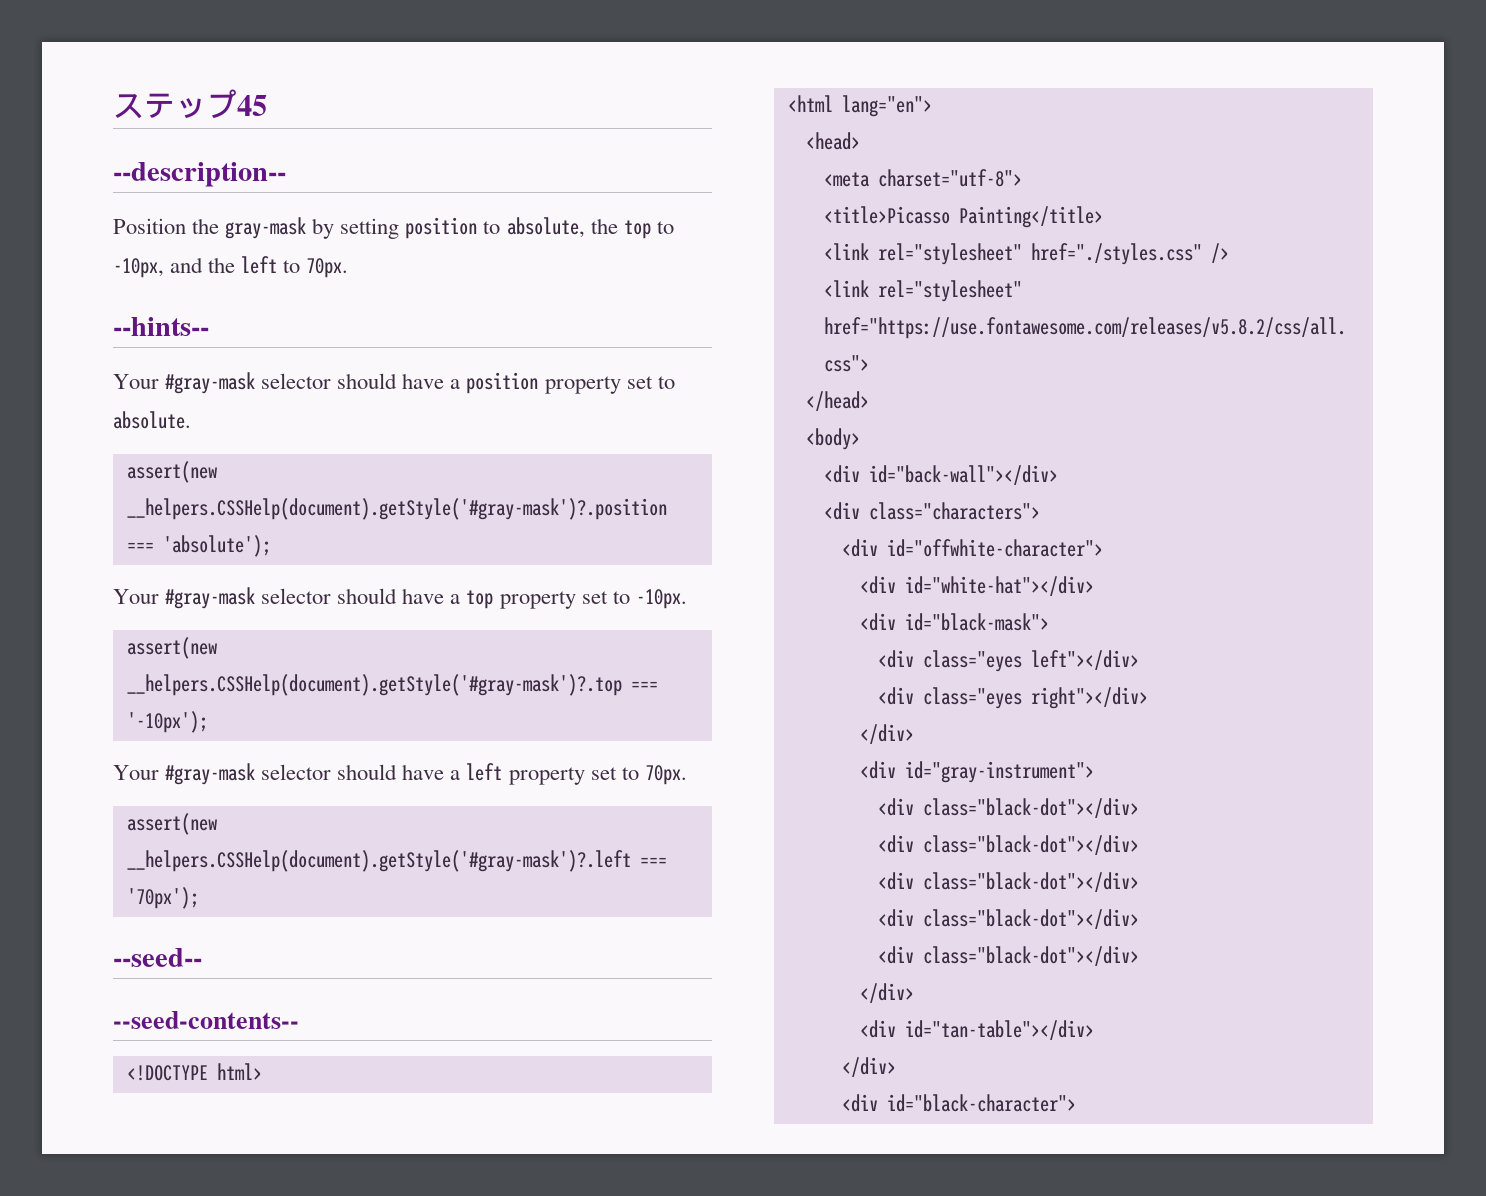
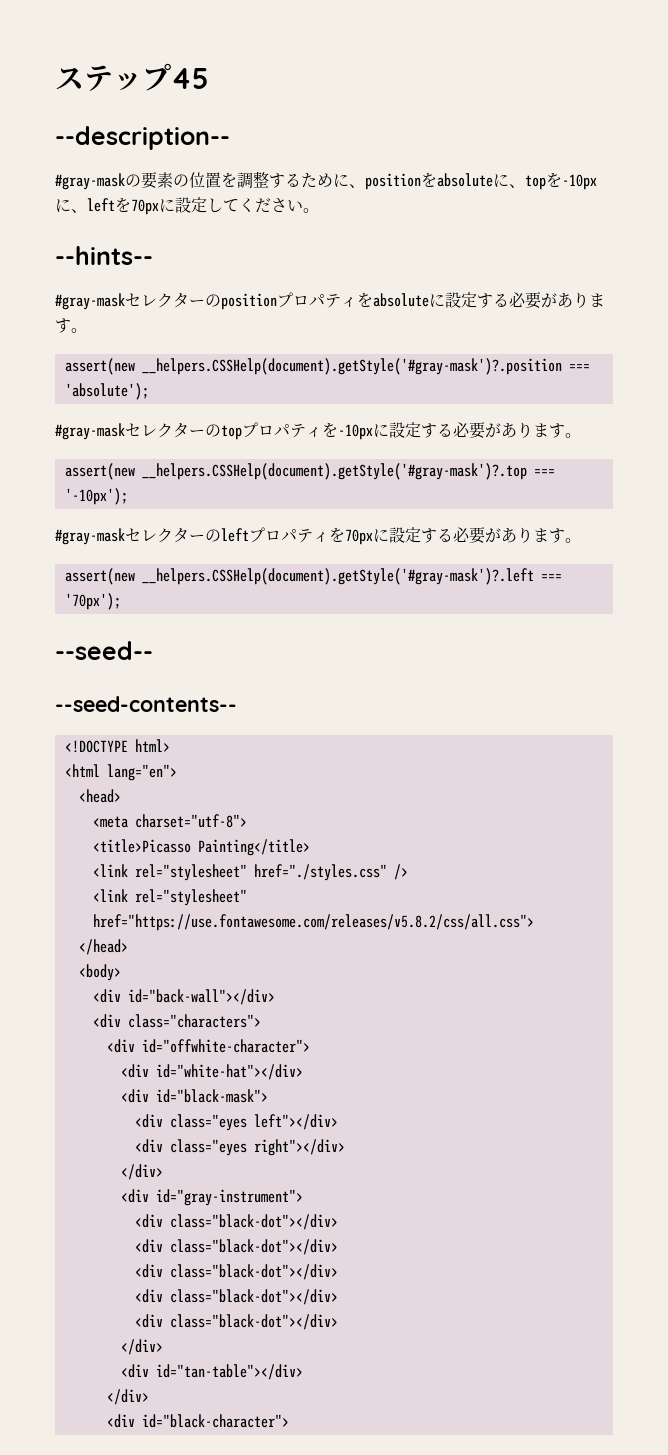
- Position the gray-mask by setting position to absolute, the top to -10px, and the left to 70px.
+ #gray-maskの要素の位置を調整するために、positionをabsoluteに、topを-10pxに、leftを70pxに設定してください。
  --hints--
- Your #gray-mask selector should have a position property set to absolute.
+ #gray-maskセレクターのpositionプロパティをabsoluteに設定する必要があります。
  assert(new __helpers.CSSHelp(document).getStyle('#gray-mask')?.position === 'absolute');
- Your #gray-mask selector should have a top property set to -10px.
+ #gray-maskセレクターのtopプロパティを-10pxに設定する必要があります。
  assert(new __helpers.CSSHelp(document).getStyle('#gray-mask')?.top === '-10px');
- Your #gray-mask selector should have a left property set to 70px.
+ #gray-maskセレクターのleftプロパティを70pxに設定する必要があります。

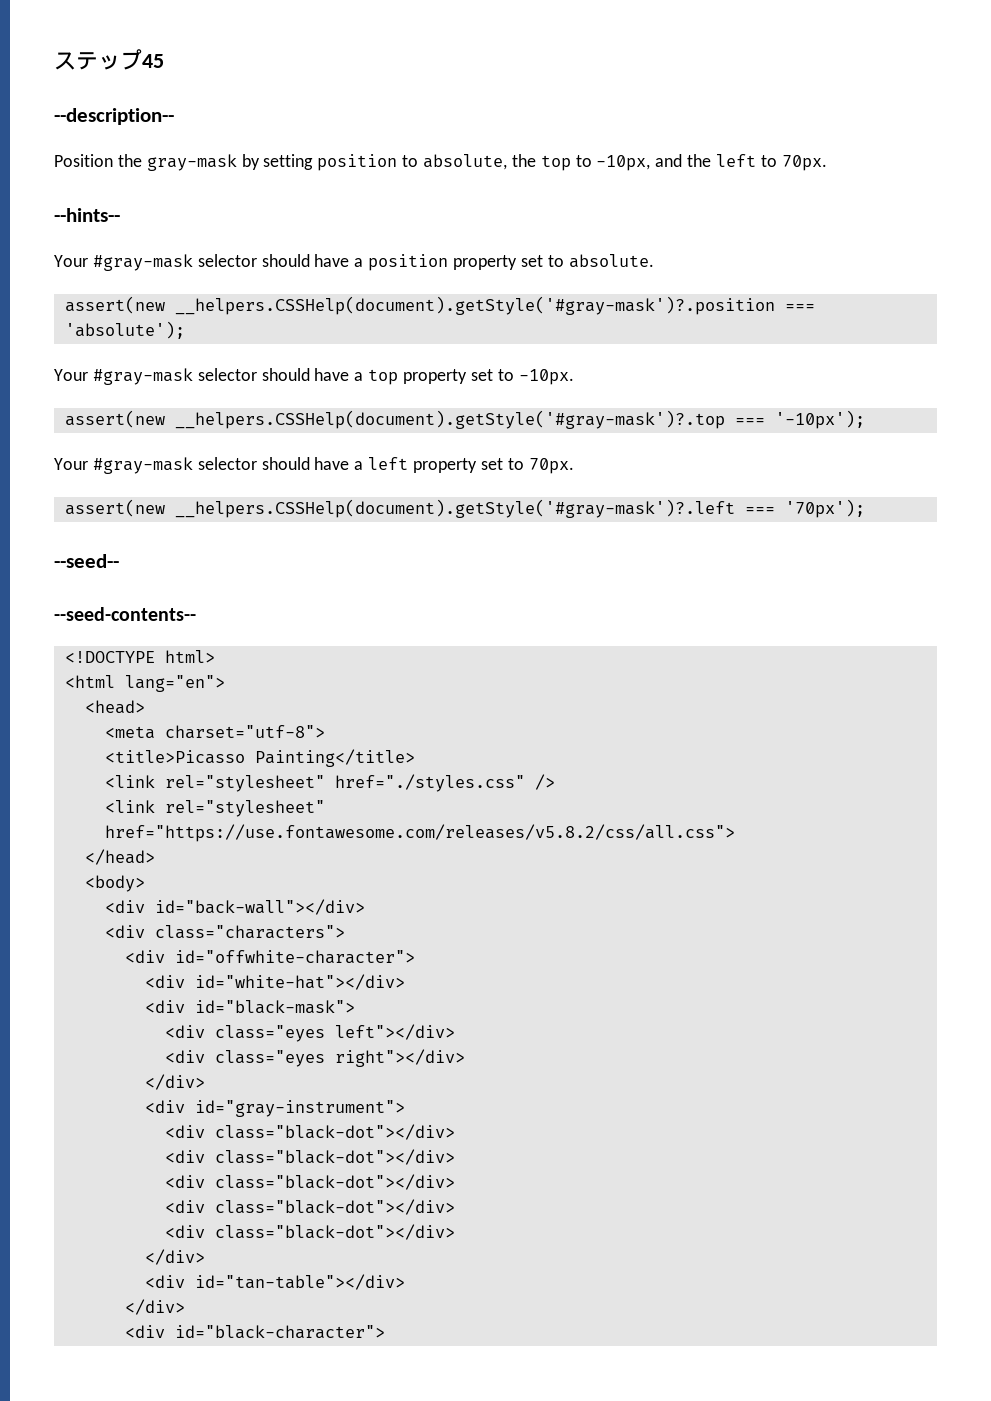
- #gray-maskの要素の位置を調整するために、positionをabsoluteに、topを-10pxに、leftを70pxに設定してください。
+ Position the gray-mask by setting position to absolute, the top to -10px, and the left to 70px.
  --hints--
- #gray-maskセレクターのpositionプロパティをabsoluteに設定する必要があります。
+ Your #gray-mask selector should have a position property set to absolute.
  assert(new __helpers.CSSHelp(document).getStyle('#gray-mask')?.position === 'absolute');
- #gray-maskセレクターのtopプロパティを-10pxに設定する必要があります。
+ Your #gray-mask selector should have a top property set to -10px.
  assert(new __helpers.CSSHelp(document).getStyle('#gray-mask')?.top === '-10px');
- #gray-maskセレクターのleftプロパティを70pxに設定する必要があります。
+ Your #gray-mask selector should have a left property set to 70px.

